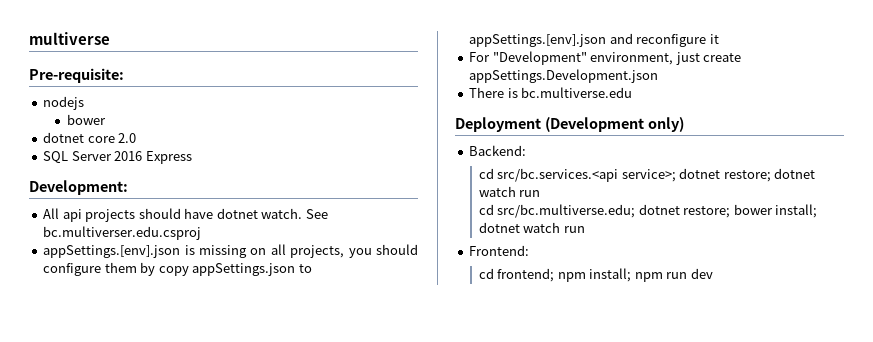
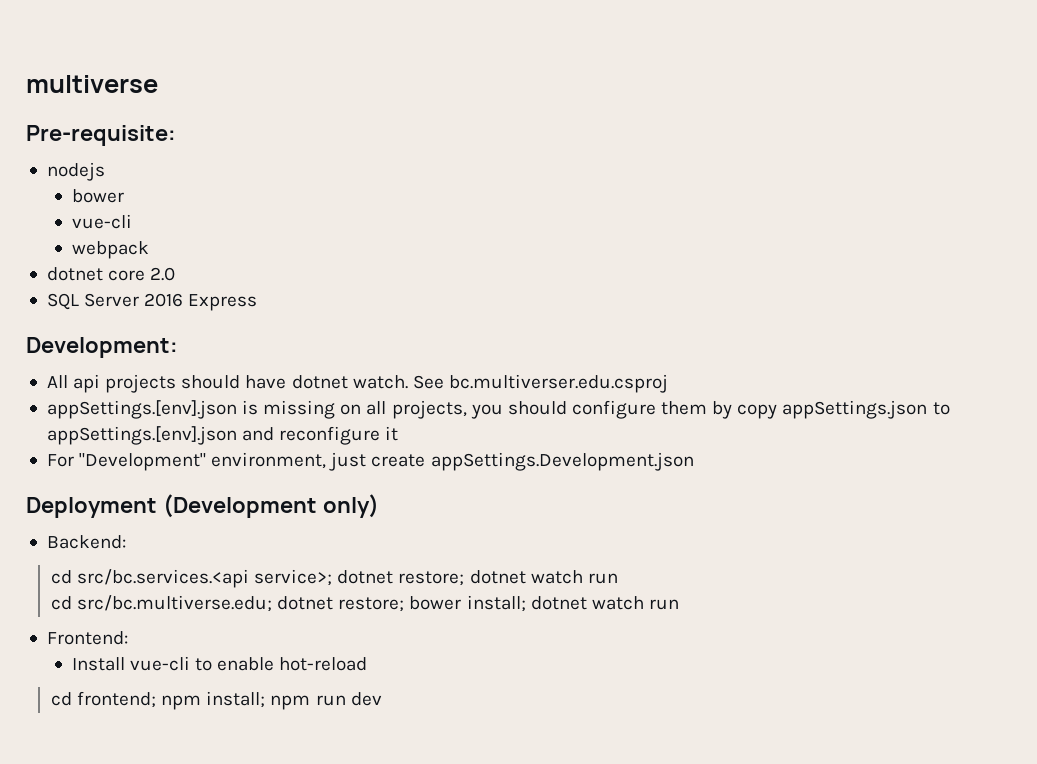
  nodejs
  bower
+ vue-cli
+ webpack
- There is bc.multiverse.edu
+ Install vue-cli to enable hot-reload

